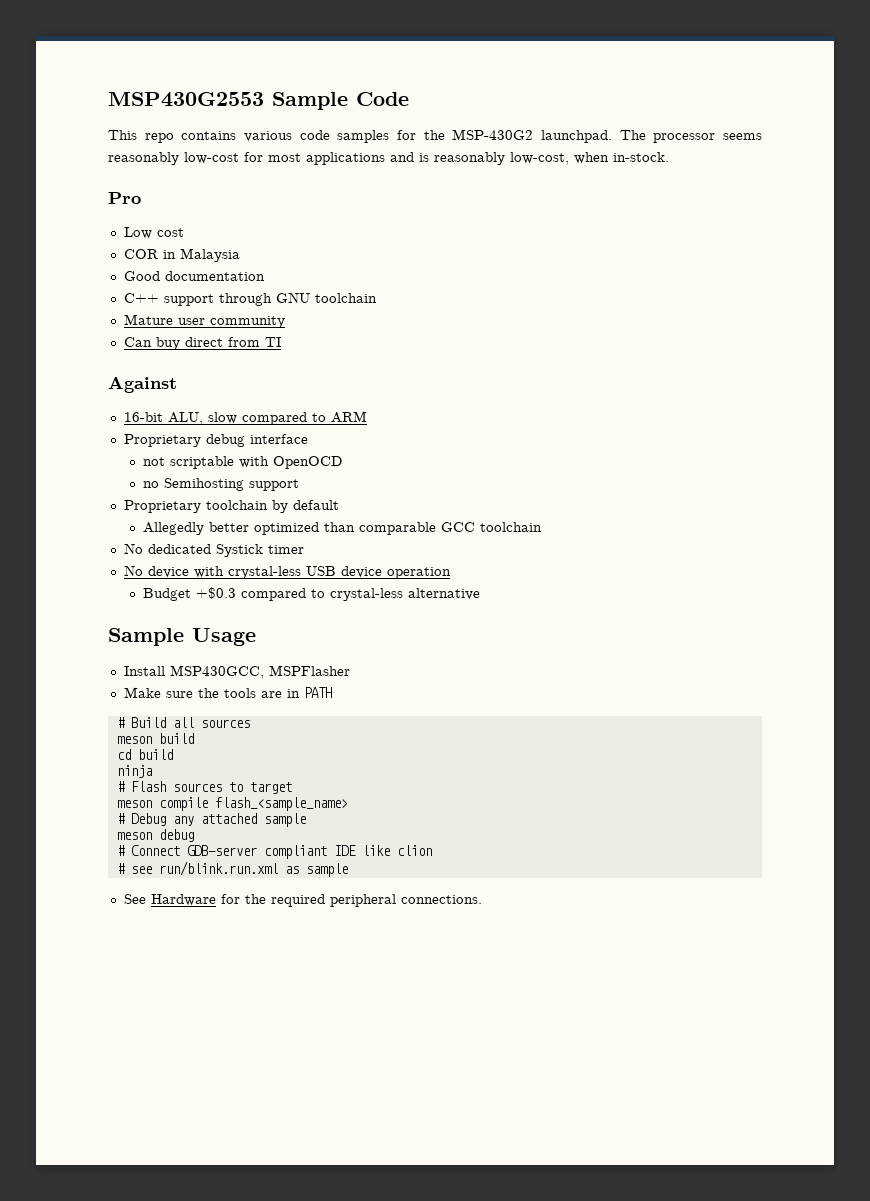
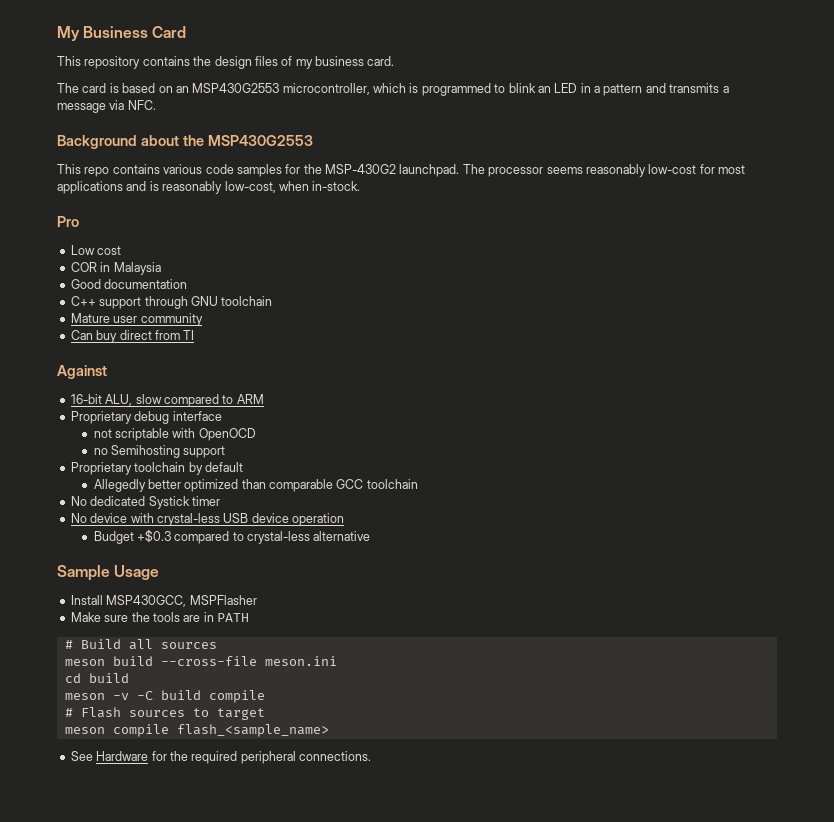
- MSP430G2553 Sample Code
+ My Business Card
+ This repository contains the design files of my business card.
+ The card is based on an MSP430G2553 microcontroller, which is programmed to blink an LED in a pattern and transmits a message via NFC.
+ Background about the MSP430G2553
- meson build
+ meson build --cross-file meson.ini
- ninja
+ meson -v -C build compile
- # Debug any attached sample
- meson debug
- # Connect GDB-server compliant IDE like clion
- # see run/blink.run.xml as sample

